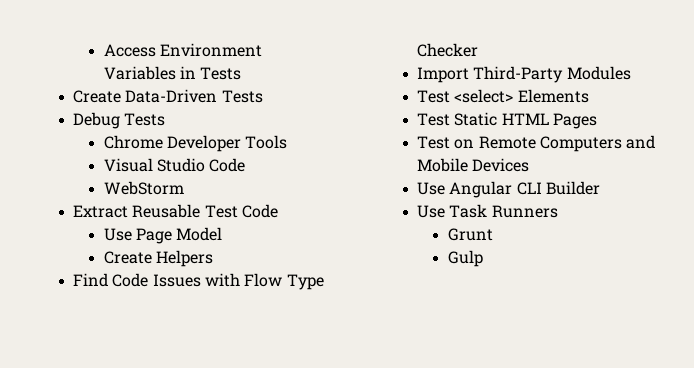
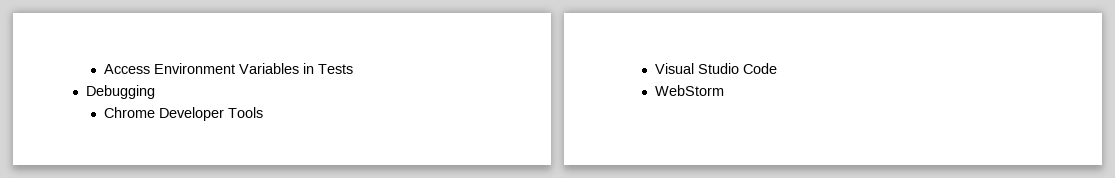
- Create Data-Driven Tests
- Debug Tests
+ Debugging
- Extract Reusable Test Code
- Use Page Model
- Create Helpers
- Find Code Issues with Flow Type Checker
- Import Third-Party Modules
- Test <select> Elements
- Test Static HTML Pages
- Test on Remote Computers and Mobile Devices
- Use Angular CLI Builder
- Use Task Runners
- Grunt
- Gulp

